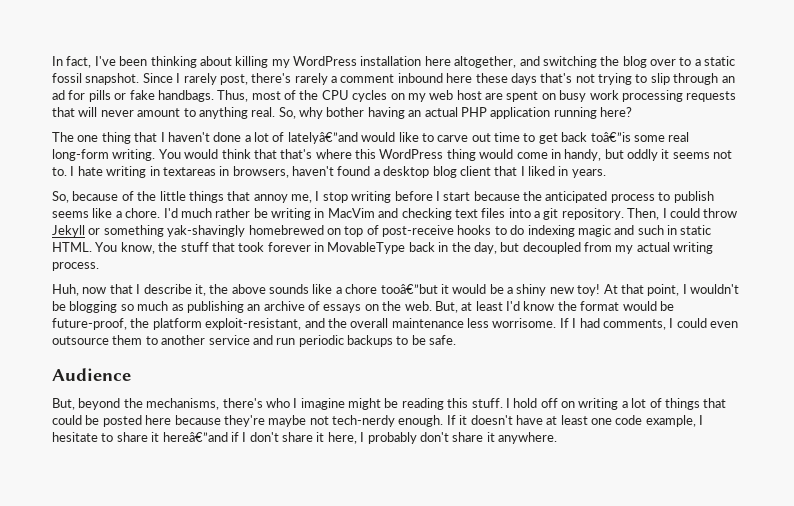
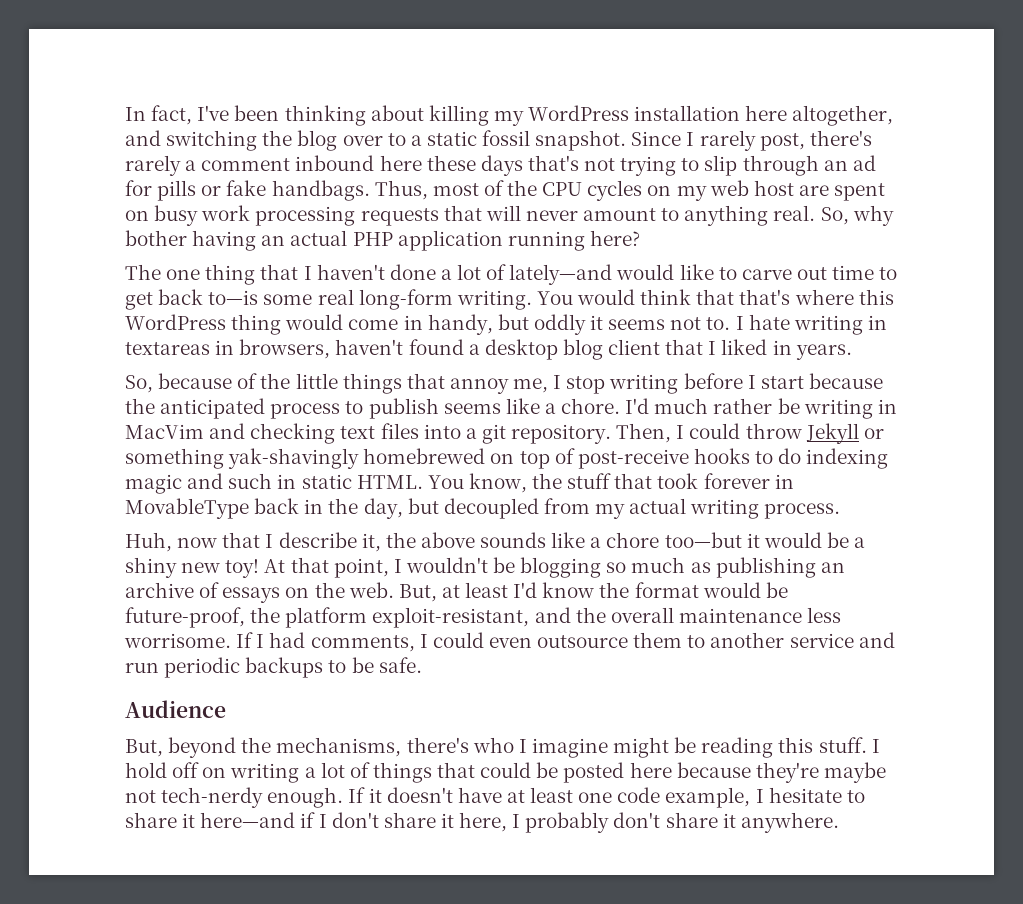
- The one thing that I haven't done a lot of latelyâ€”and would like to carve out time to get back toâ€”is some real long-form writing.
+ The one thing that I haven't done a lot of lately—and would like to carve out time to get back to—is some real long-form writing.
- Huh, now that I describe it, the above sounds like a chore tooâ€”but it would be a shiny new toy!
+ Huh, now that I describe it, the above sounds like a chore too—but it would be a shiny new toy!
- If it doesn't have at least one code example, I hesitate to share it hereâ€”and if I don't share it here, I probably don't share it anywhere.
+ If it doesn't have at least one code example, I hesitate to share it here—and if I don't share it here, I probably don't share it anywhere.

